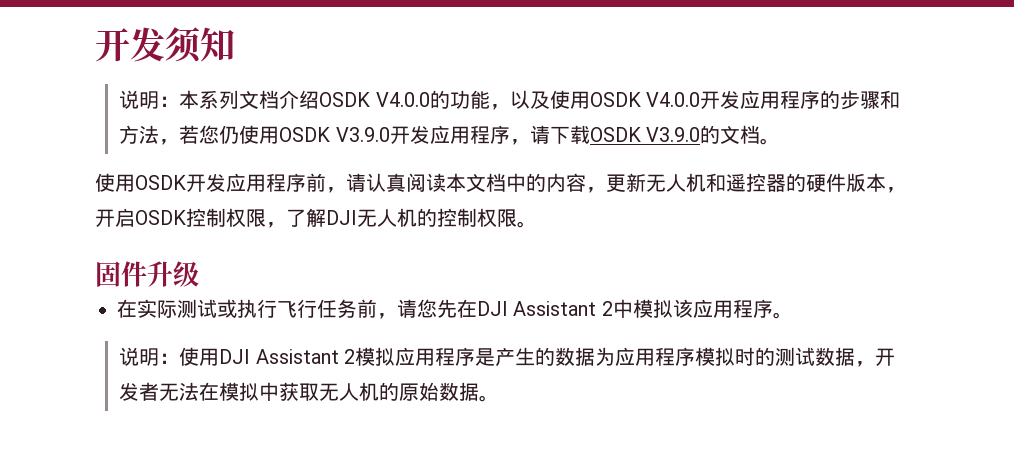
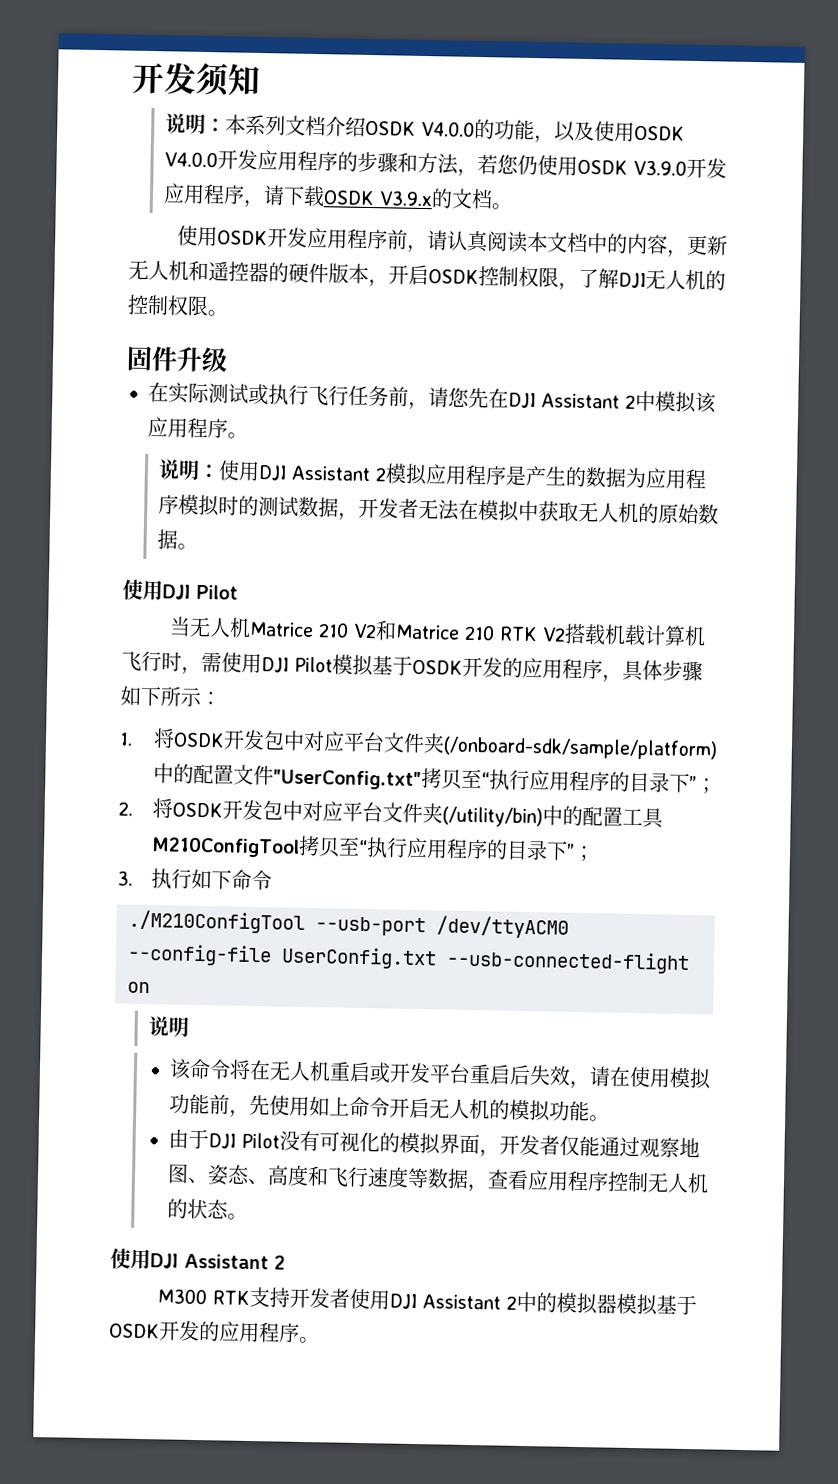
- 说明：本系列文档介绍OSDK V4.0.0的功能，以及使用OSDK V4.0.0开发应用程序的步骤和方法，若您仍使用OSDK V3.9.0开发应用程序，请下载OSDK V3.9.0的文档。
+ 说明：本系列文档介绍OSDK V4.0.0的功能，以及使用OSDK V4.0.0开发应用程序的步骤和方法，若您仍使用OSDK V3.9.0开发应用程序，请下载OSDK V3.9.x的文档。
  说明：使用DJI Assistant 2模拟应用程序是产生的数据为应用程序模拟时的测试数据，开发者无法在模拟中获取无人机的原始数据。
+ 使用DJI Pilot
+ 当无人机Matrice 210 V2和Matrice 210 RTK V2搭载机载计算机飞行时，需使用DJI Pilot模拟基于OSDK开发的应用程序，具体步骤如下所示：
+ 1.将OSDK开发包中对应平台文件夹(/onboard-sdk/sample/platform)中的配置文件"UserConfig.txt"拷贝至“执行应用程序的目录下”；
+ 2.将OSDK开发包中对应平台文件夹(/utility/bin)中的配置工具M210ConfigTool拷贝至“执行应用程序的目录下”；
+ 3.执行如下命令
+ ./M210ConfigTool --usb-port /dev/ttyACM0 --config-file UserConfig.txt --usb-connected-flight on
+ 说明
+ 该命令将在无人机重启或开发平台重启后失效，请在使用模拟功能前，先使用如上命令开启无人机的模拟功能。
+ 由于DJI Pilot没有可视化的模拟界面，开发者仅能通过观察地图、姿态、高度和飞行速度等数据，查看应用程序控制无人机的状态。
+ 使用DJI Assistant 2
+ M300 RTK支持开发者使用DJI Assistant 2中的模拟器模拟基于OSDK开发的应用程序。

